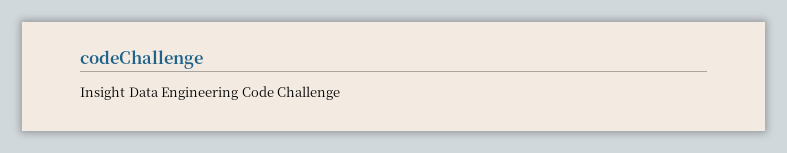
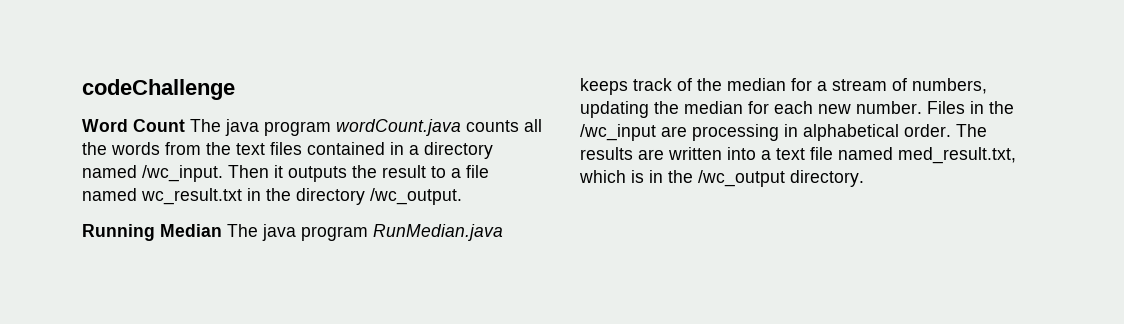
- Insight Data Engineering Code Challenge
+ Word Count The java program wordCount.java counts all the words from the text files contained in a directory named /wc_input. Then it outputs the result to a file named wc_result.txt in the directory /wc_output.
+ Running Median The java program RunMedian.java keeps track of the median for a stream of numbers, updating the median for each new number. Files in the /wc_input are processing in alphabetical order. The results are written into a text file named med_result.txt, which is in the /wc_output directory.

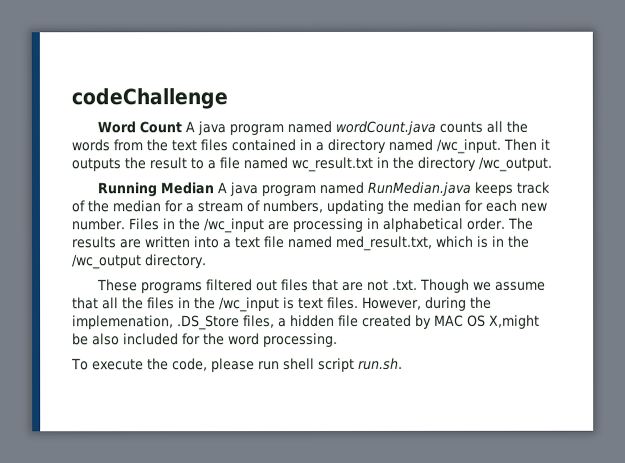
- Word Count The java program wordCount.java counts all the words from the text files contained in a directory named /wc_input.
+ Word Count A java program named wordCount.java counts all the words from the text files contained in a directory named /wc_input.
- Running Median The java program RunMedian.java keeps track of the median for a stream of numbers, updating the median for each new number.
+ Running Median A java program named RunMedian.java keeps track of the median for a stream of numbers, updating the median for each new number.
+ These programs filtered out files that are not .txt. Though we assume that all the files in the /wc_input is text files. However, during the implemenation, .DS_Store files, a hidden file created by MAC OS X,might be also included for the word processing.
+ To execute the code, please run shell script run.sh.

